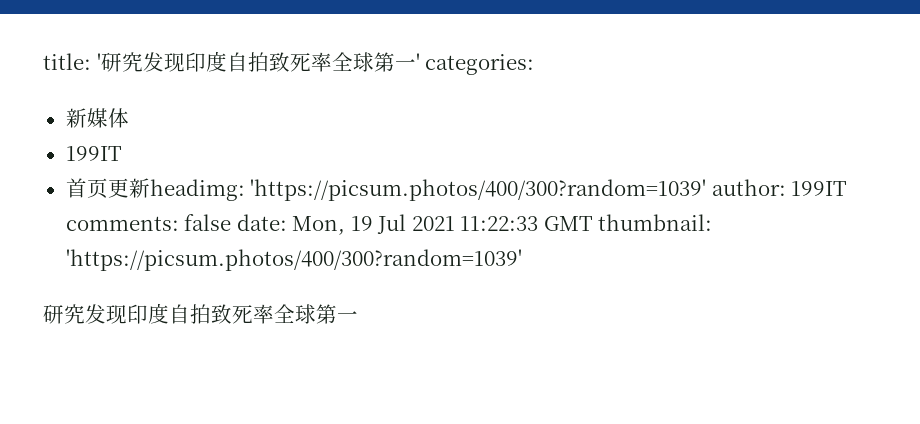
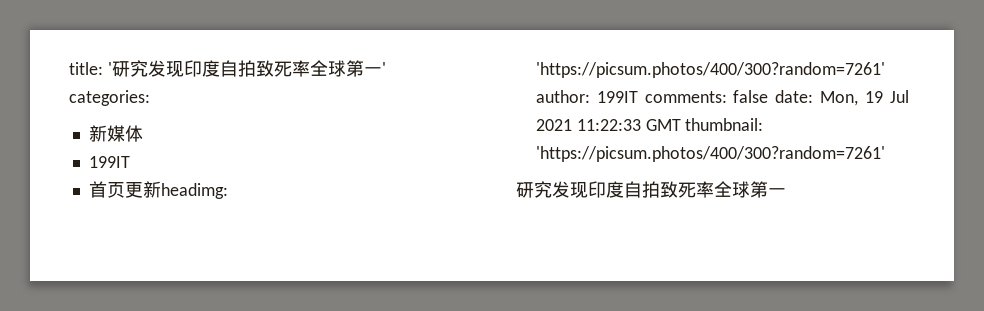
- 首页更新headimg: 'https://picsum.photos/400/300?random=1039' author: 199IT comments: false date: Mon, 19 Jul 2021 11:22:33 GMT thumbnail: 'https://picsum.photos/400/300?random=1039'
+ 首页更新headimg: 'https://picsum.photos/400/300?random=7261' author: 199IT comments: false date: Mon, 19 Jul 2021 11:22:33 GMT thumbnail: 'https://picsum.photos/400/300?random=7261'

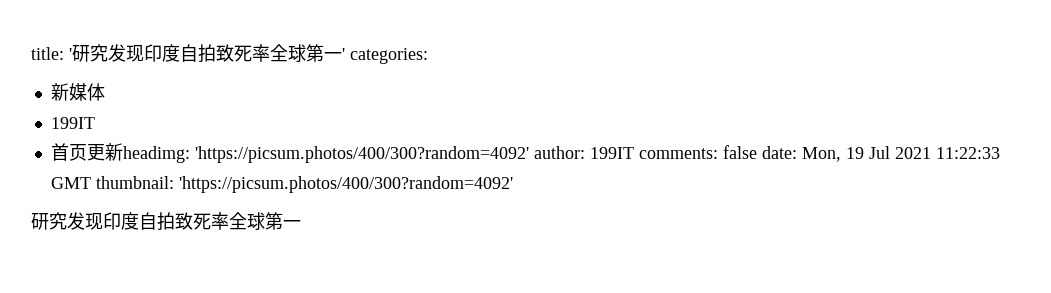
- 首页更新headimg: 'https://picsum.photos/400/300?random=7261' author: 199IT comments: false date: Mon, 19 Jul 2021 11:22:33 GMT thumbnail: 'https://picsum.photos/400/300?random=7261'
+ 首页更新headimg: 'https://picsum.photos/400/300?random=4092' author: 199IT comments: false date: Mon, 19 Jul 2021 11:22:33 GMT thumbnail: 'https://picsum.photos/400/300?random=4092'

